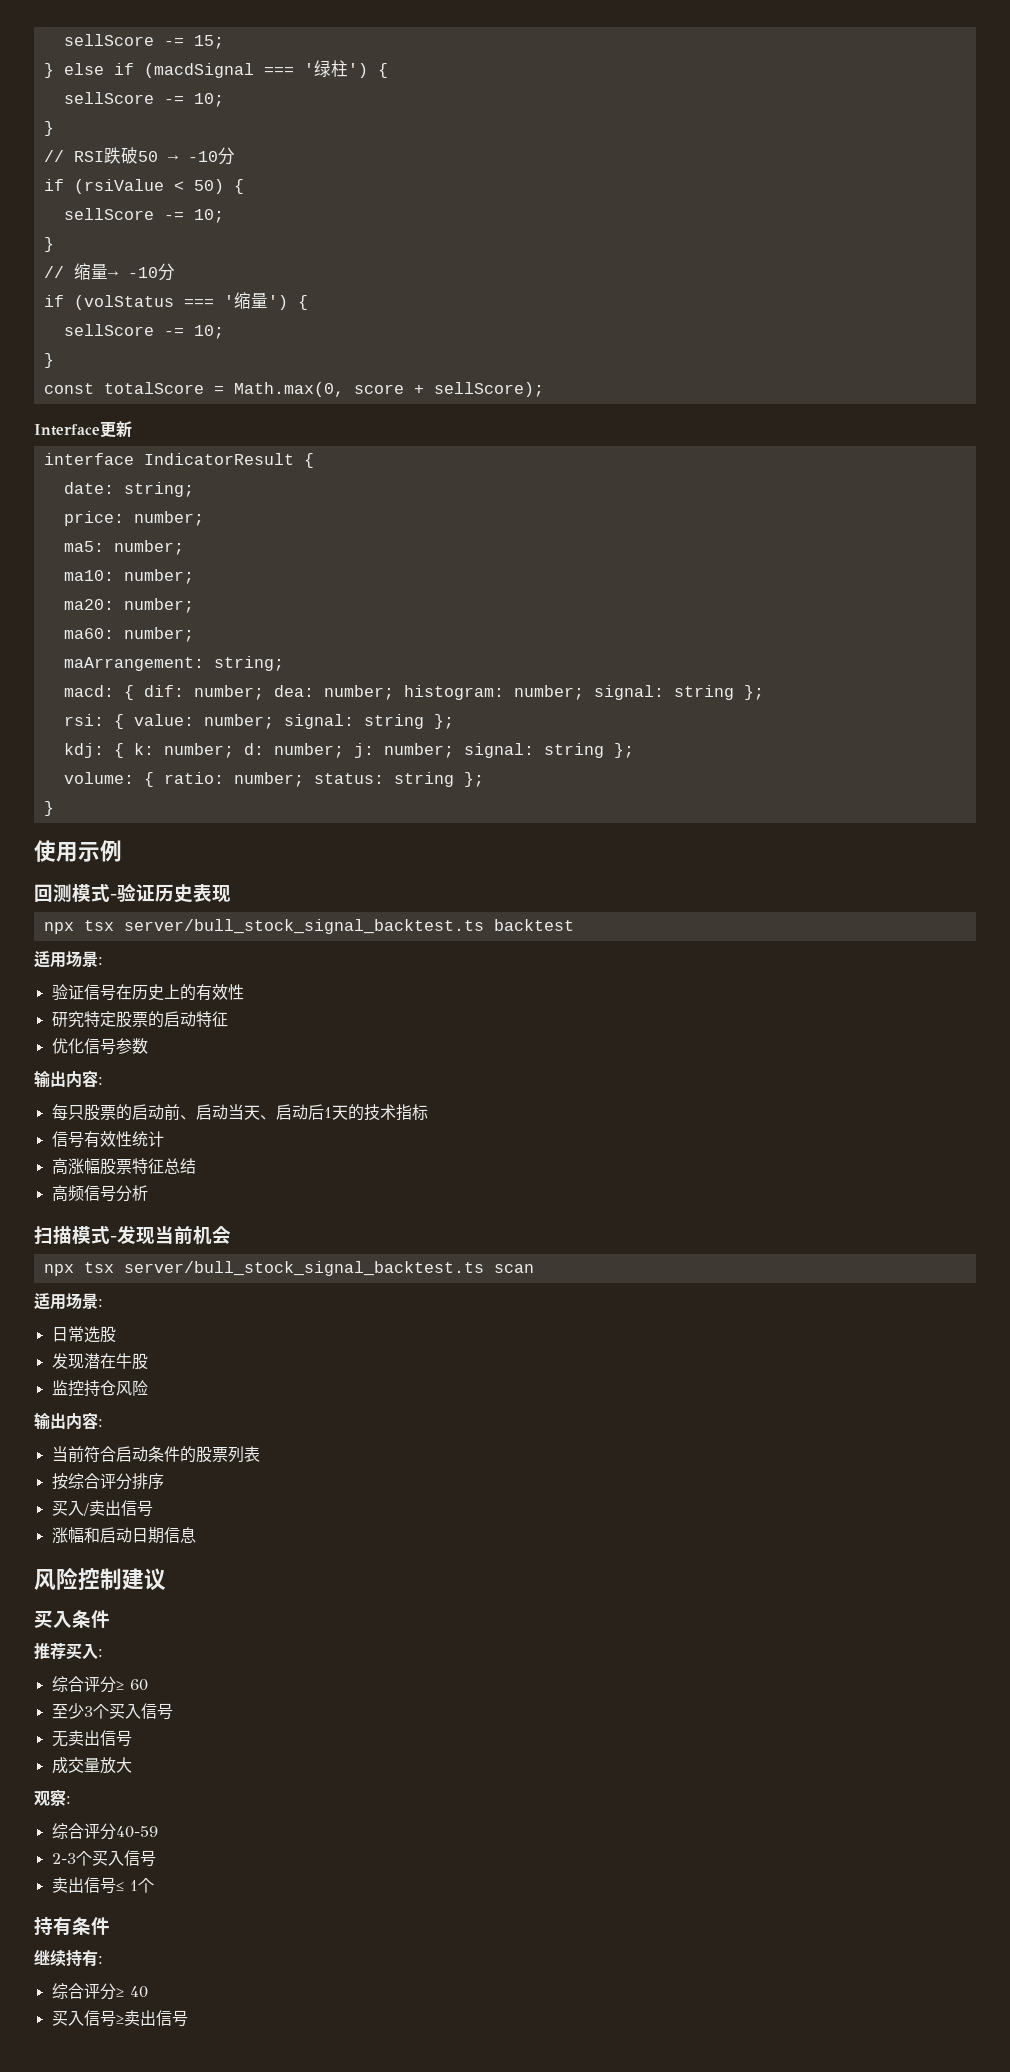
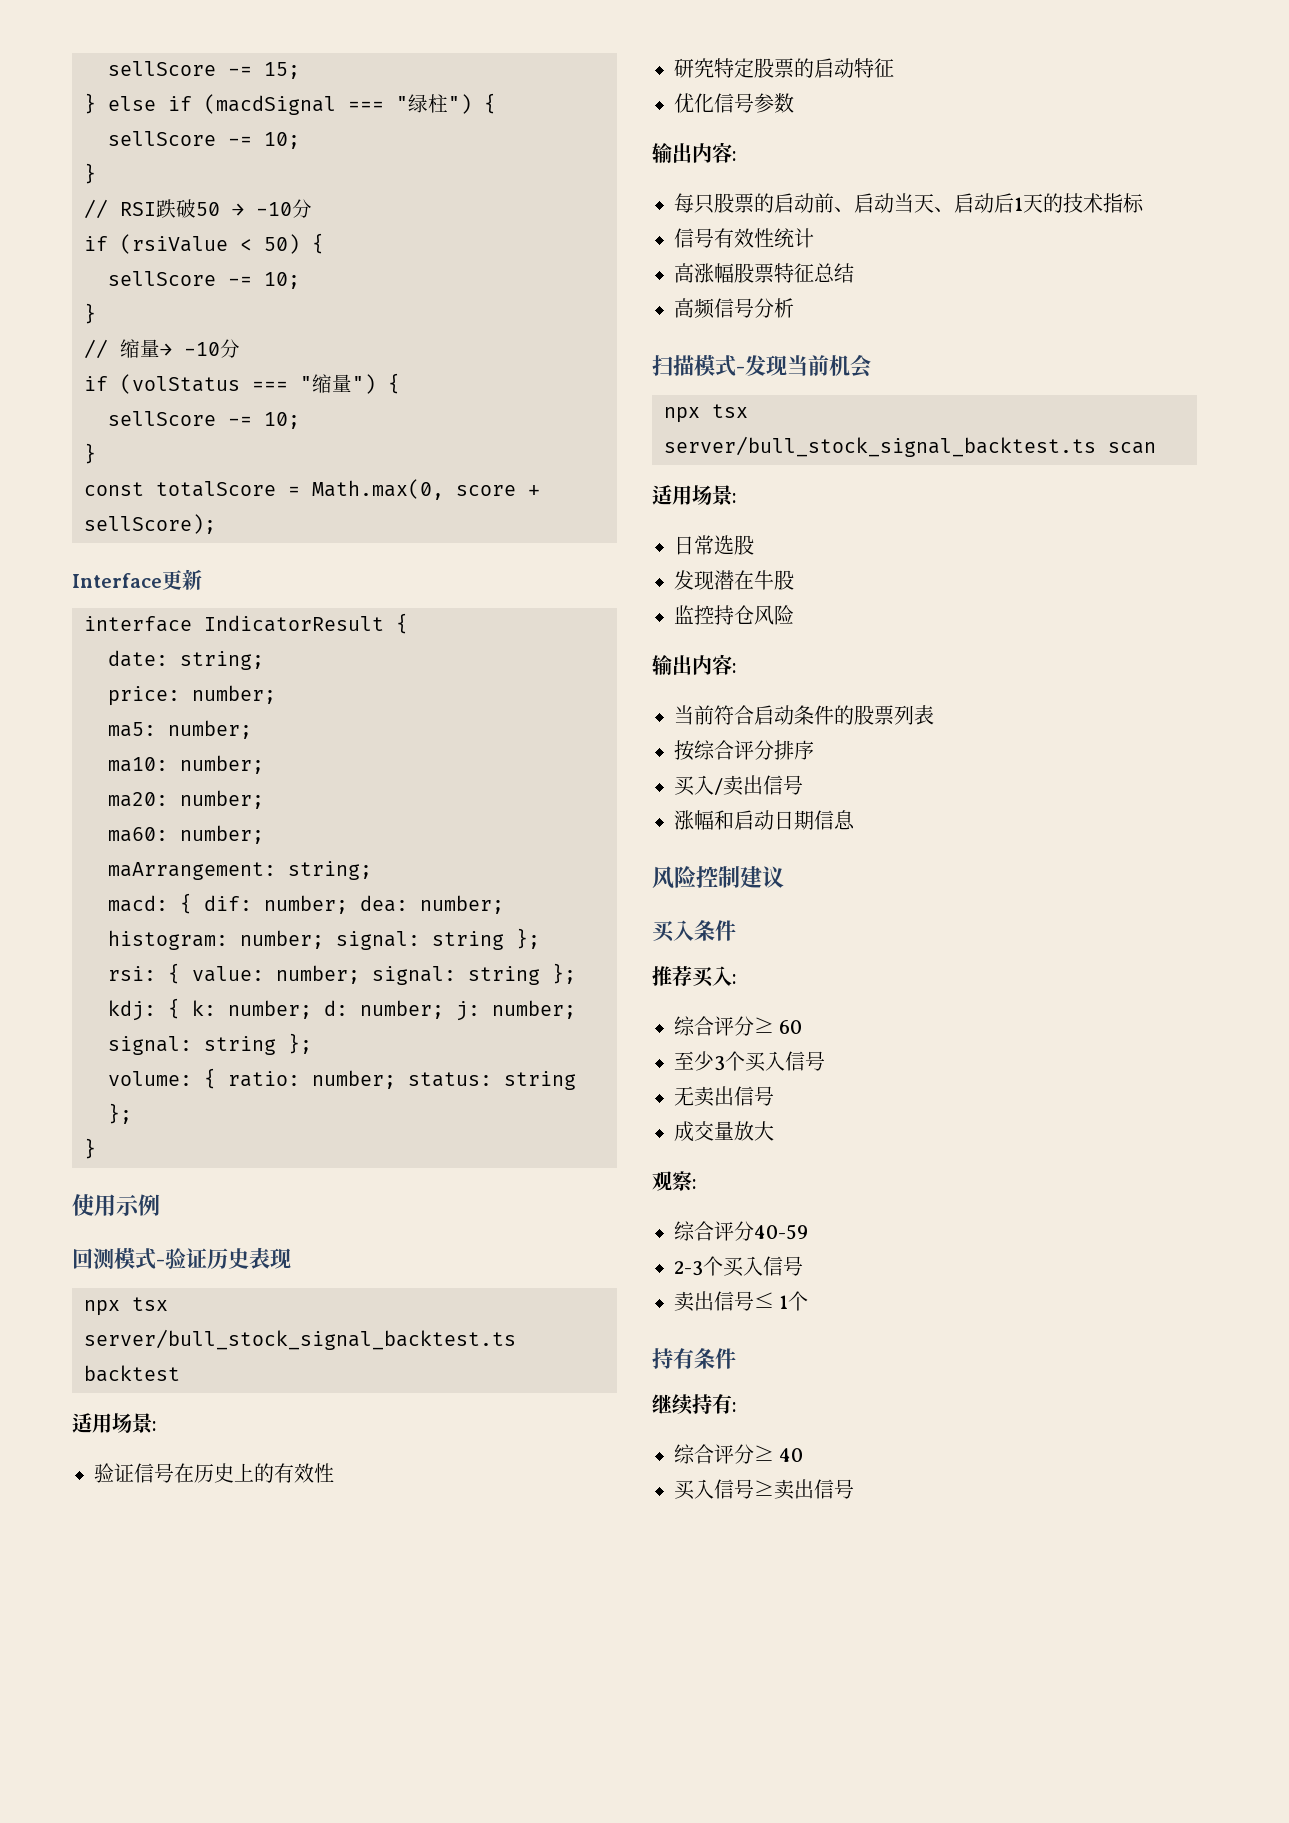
- } else if (macdSignal === '绿柱') {
+ } else if (macdSignal === "绿柱") {
- if (volStatus === '缩量') {
+ if (volStatus === "缩量") {

